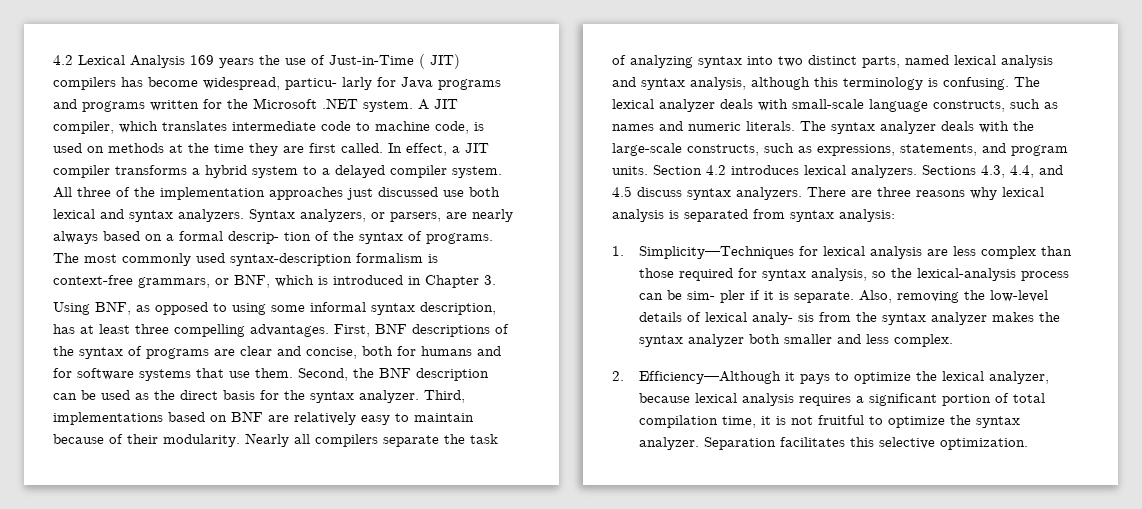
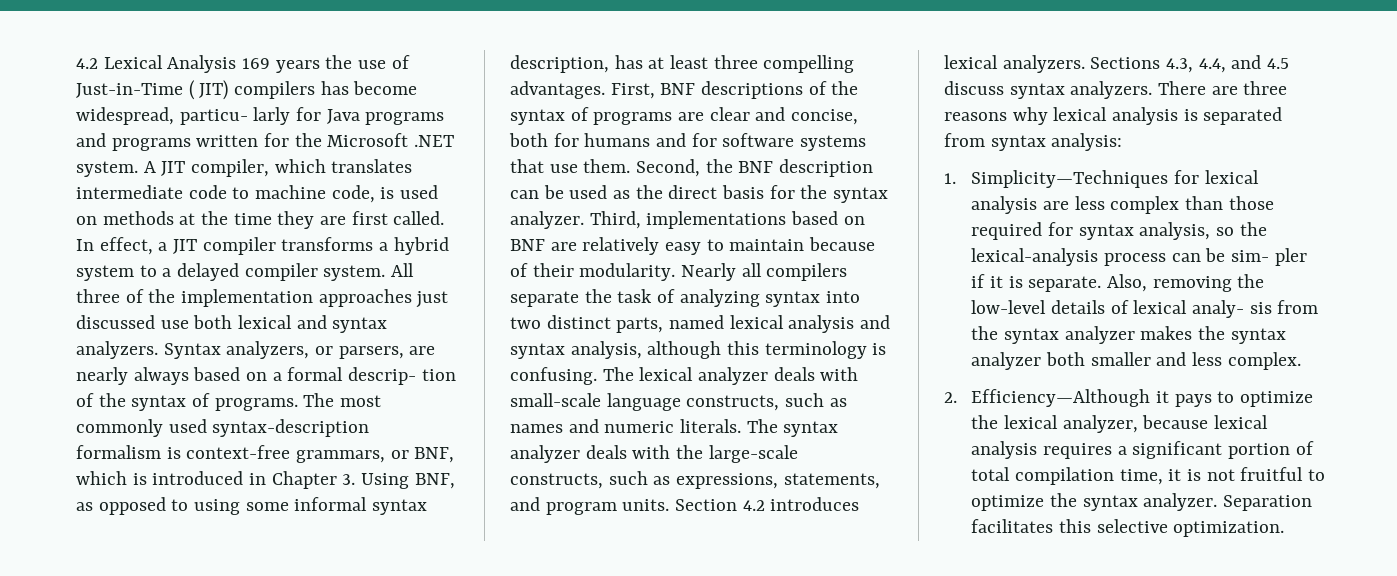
- The most commonly used syntax-description formalism is context-free grammars, or BNF, which is introduced in Chapter 3.
- Using BNF, as opposed to using some informal syntax description, has at least three compelling advantages.
+ The most commonly used syntax-description formalism is context-free grammars, or BNF, which is introduced in Chapter 3. Using BNF, as opposed to using some informal syntax description, has at least three compelling advantages.

